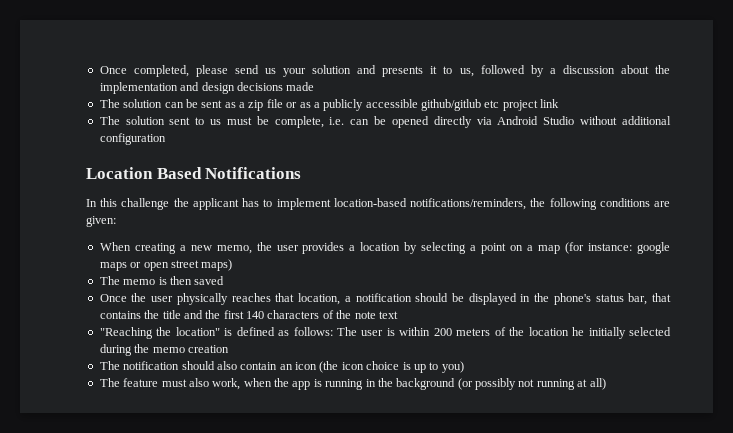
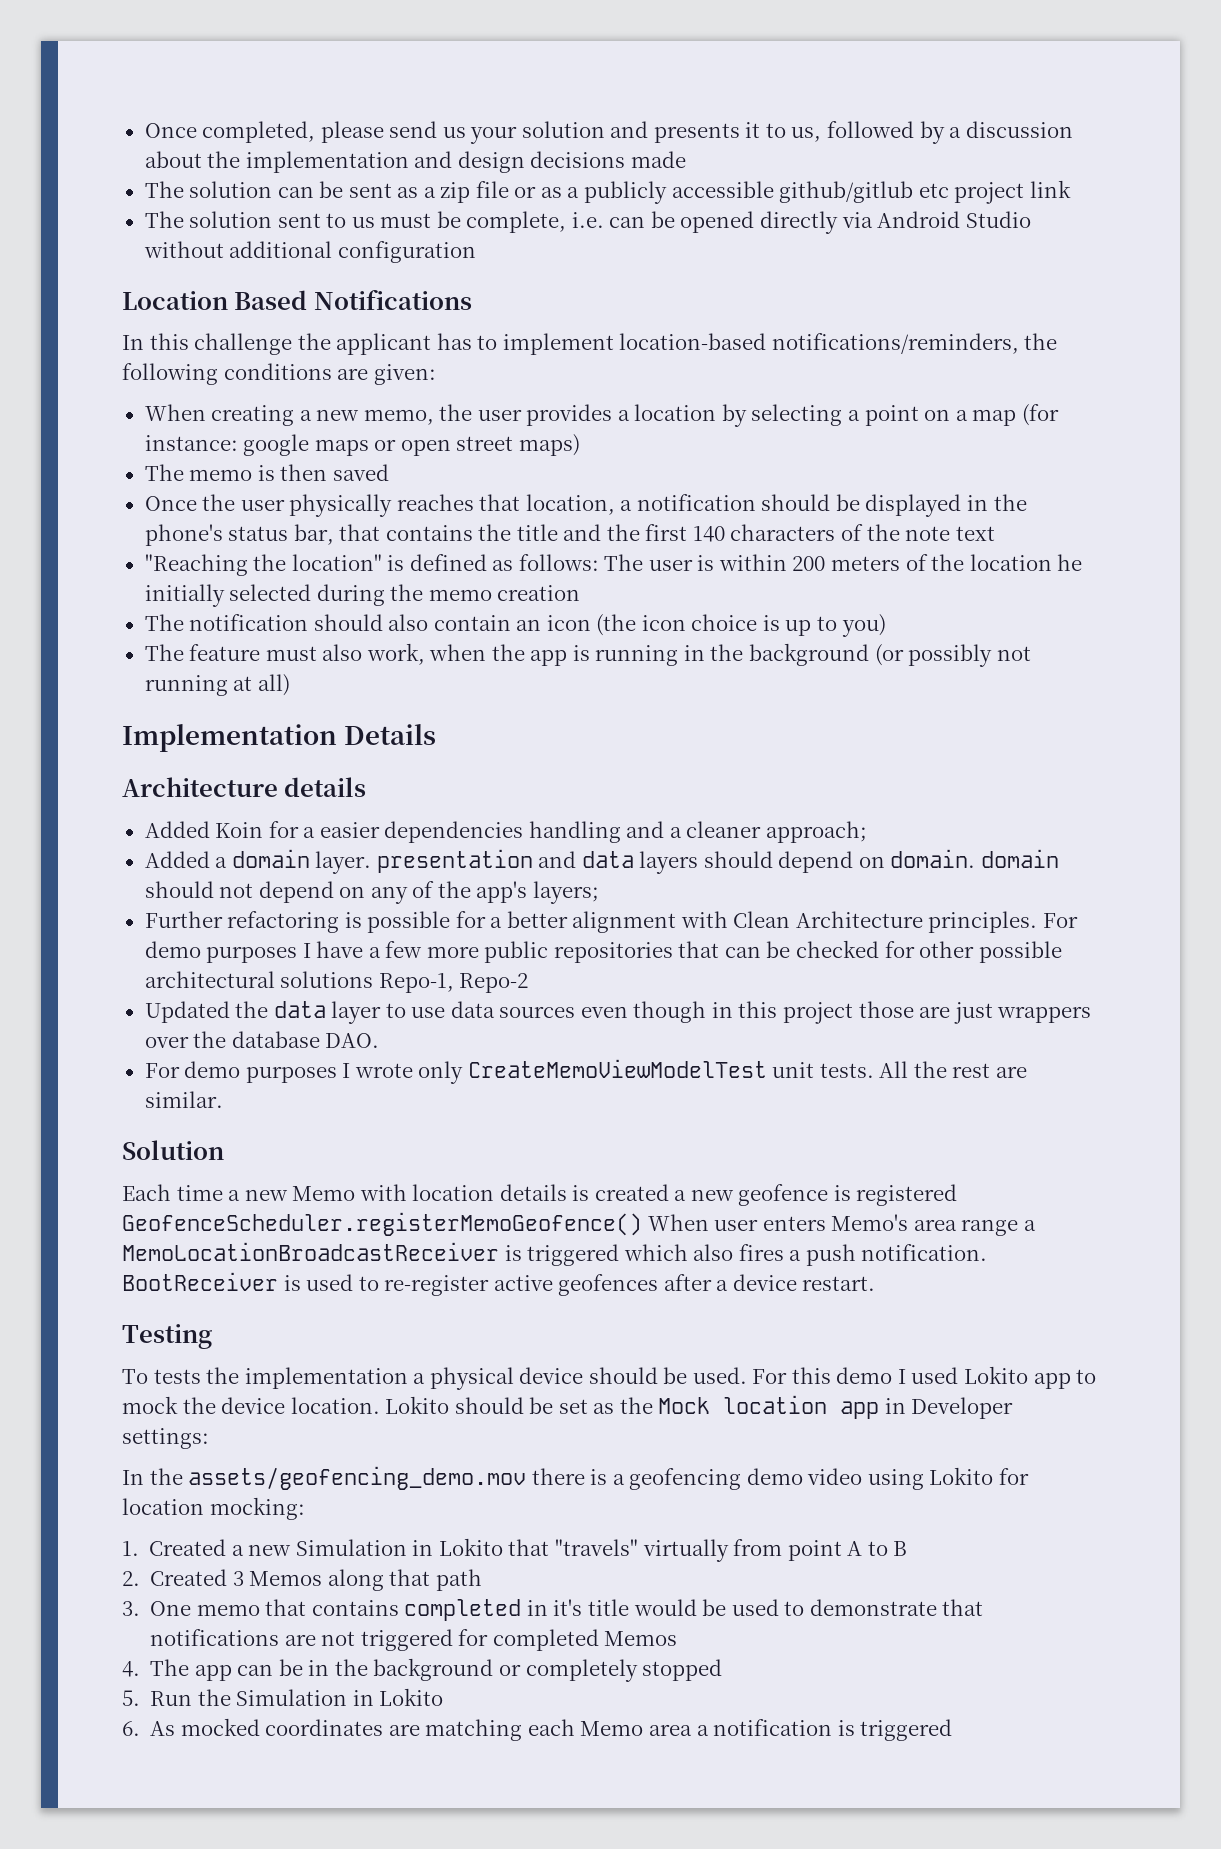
+ Implementation Details
+ Architecture details
+ Added Koin for a easier dependencies handling and a cleaner approach;
+ Added a domain layer. presentation and data layers should depend on domain. domain should not depend on any of the app's layers;
+ Further refactoring is possible for a better alignment with Clean Architecture principles. For demo purposes I have a few more public repositories that can be checked for other possible architectural solutions Repo-1, Repo-2
+ Updated the data layer to use data sources even though in this project those are just wrappers over the database DAO.
+ For demo purposes I wrote only CreateMemoViewModelTest unit tests. All the rest are similar.
+ Solution
+ Each time a new Memo with location details is created a new geofence is registered GeofenceScheduler.registerMemoGeofence() When user enters Memo's area range a MemoLocationBroadcastReceiver is triggered which also fires a push notification. BootReceiver is used to re-register active geofences after a device restart.
+ Testing
+ To tests the implementation a physical device should be used. For this demo I used Lokito app to mock the device location. Lokito should be set as the Mock location app in Developer settings:
+ In the assets/geofencing_demo.mov there is a geofencing demo video using Lokito for location mocking:
+ 1. Created a new Simulation in Lokito that "travels" virtually from point A to B
+ 2. Created 3 Memos along that path
+ 3. One memo that contains completed in it's title would be used to demonstrate that notifications are not triggered for completed Memos
+ 4. The app can be in the background or completely stopped
+ 5. Run the Simulation in Lokito
+ 6. As mocked coordinates are matching each Memo area a notification is triggered

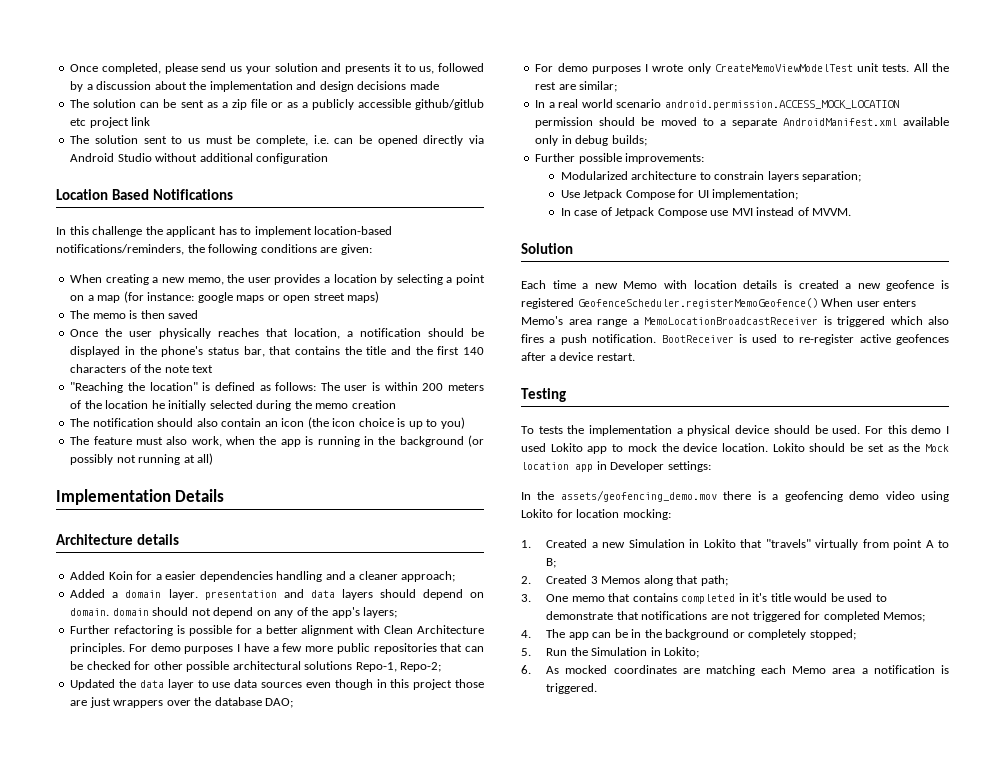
- For demo purposes I have a few more public repositories that can be checked for other possible architectural solutions Repo-1, Repo-2
+ For demo purposes I have a few more public repositories that can be checked for other possible architectural solutions Repo-1, Repo-2;
- Updated the data layer to use data sources even though in this project those are just wrappers over the database DAO.
+ Updated the data layer to use data sources even though in this project those are just wrappers over the database DAO;
- All the rest are similar.
+ All the rest are similar;
+ In a real world scenario android.permission.ACCESS_MOCK_LOCATION permission should be moved to a separate AndroidManifest.xml available only in debug builds;
+ Further possible improvements:
+ Modularized architecture to constrain layers separation;
+ Use Jetpack Compose for UI implementation;
+ In case of Jetpack Compose use MVI instead of MVVM.
- 1. Created a new Simulation in Lokito that "travels" virtually from point A to B
+ 1. Created a new Simulation in Lokito that "travels" virtually from point A to B;
- 2. Created 3 Memos along that path
+ 2. Created 3 Memos along that path;
- 3. One memo that contains completed in it's title would be used to demonstrate that notifications are not triggered for completed Memos
+ 3. One memo that contains completed in it's title would be used to demonstrate that notifications are not triggered for completed Memos;
- 4. The app can be in the background or completely stopped
+ 4. The app can be in the background or completely stopped;
- 5. Run the Simulation in Lokito
+ 5. Run the Simulation in Lokito;
- 6. As mocked coordinates are matching each Memo area a notification is triggered
+ 6. As mocked coordinates are matching each Memo area a notification is triggered.

